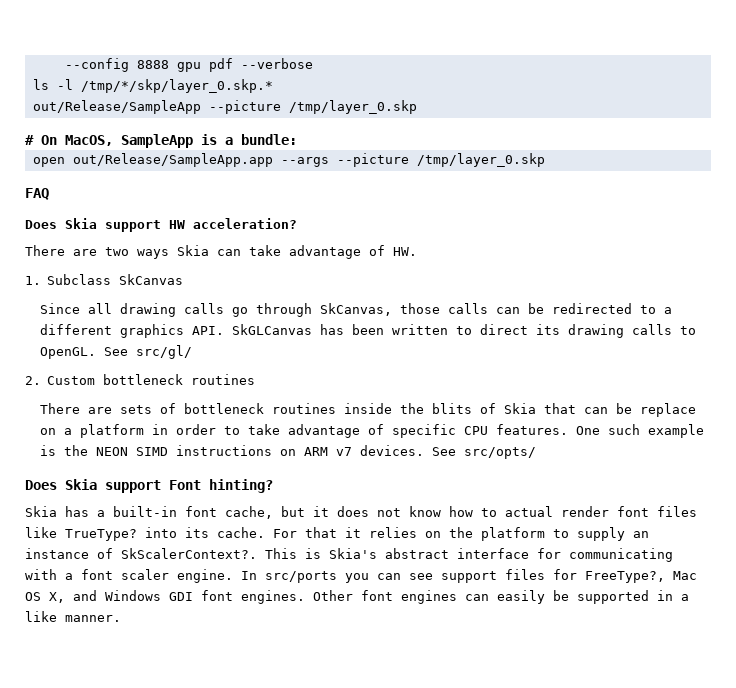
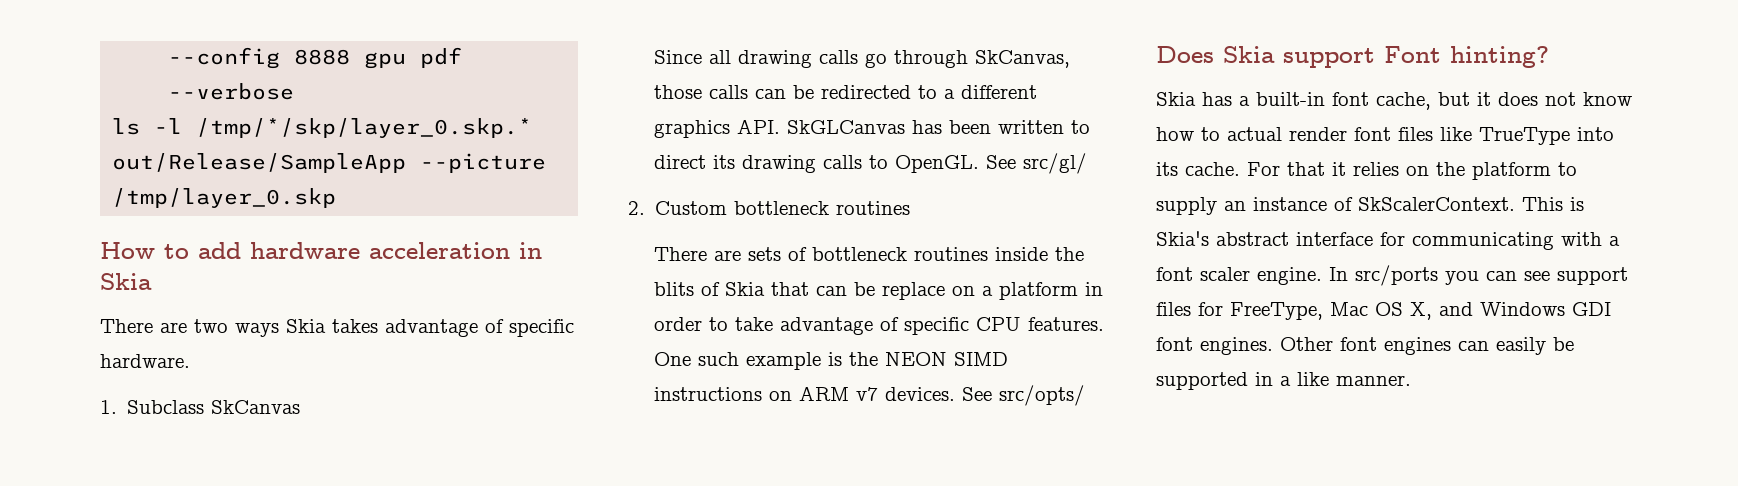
- # On MacOS, SampleApp is a bundle:
- open out/Release/SampleApp.app --args --picture /tmp/layer_0.skp
- FAQ
- Does Skia support HW acceleration?
+ How to add hardware acceleration in Skia
- There are two ways Skia can take advantage of HW.
+ There are two ways Skia takes advantage of specific hardware.
- Skia has a built-in font cache, but it does not know how to actual render font files like TrueType? into its cache.
+ Skia has a built-in font cache, but it does not know how to actual render font files like TrueType into its cache.
- For that it relies on the platform to supply an instance of SkScalerContext?.
+ For that it relies on the platform to supply an instance of SkScalerContext.
- In src/ports you can see support files for FreeType?, Mac OS X, and Windows GDI font engines.
+ In src/ports you can see support files for FreeType, Mac OS X, and Windows GDI font engines.

